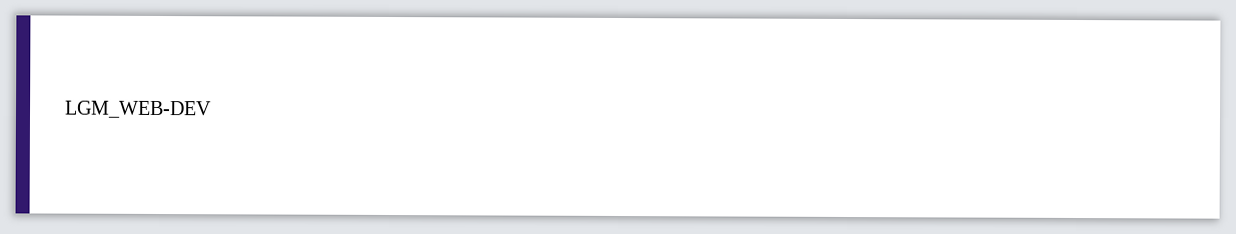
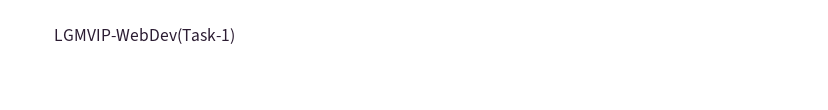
- LGM_WEB-DEV
+ LGMVIP-WebDev(Task-1)

